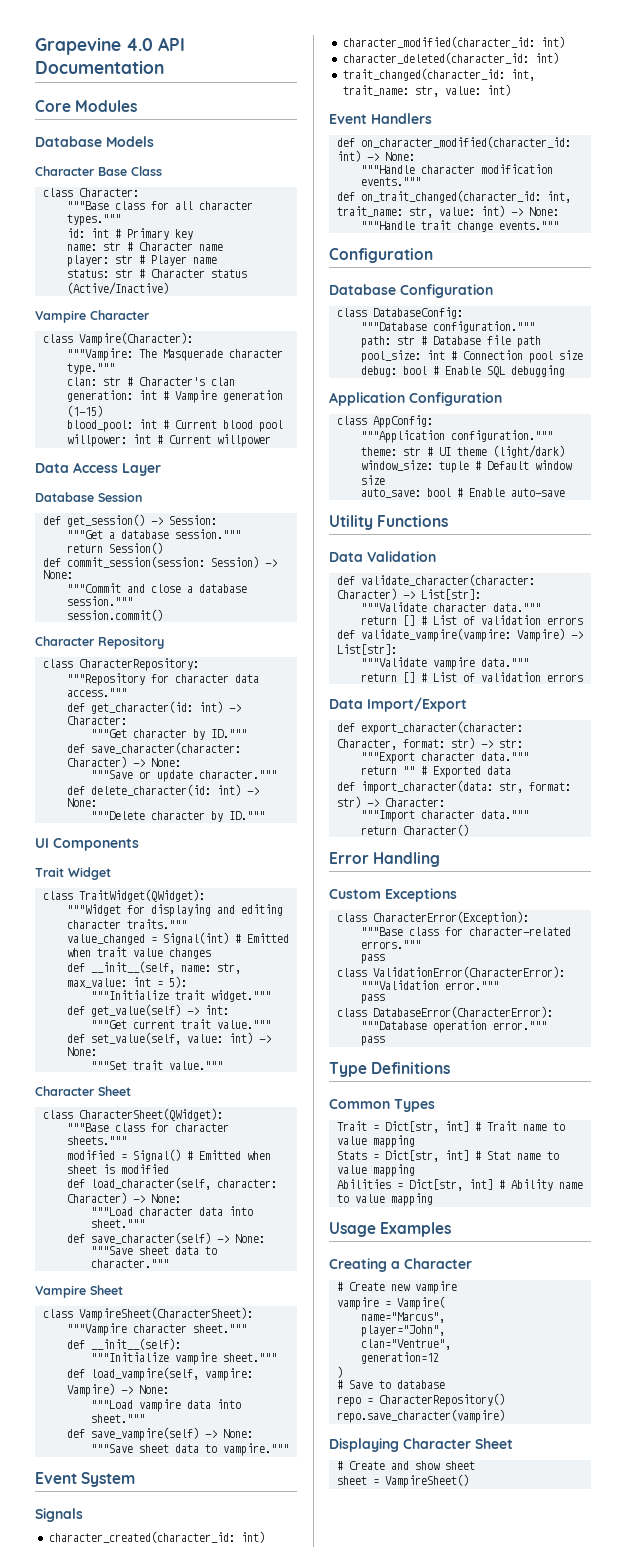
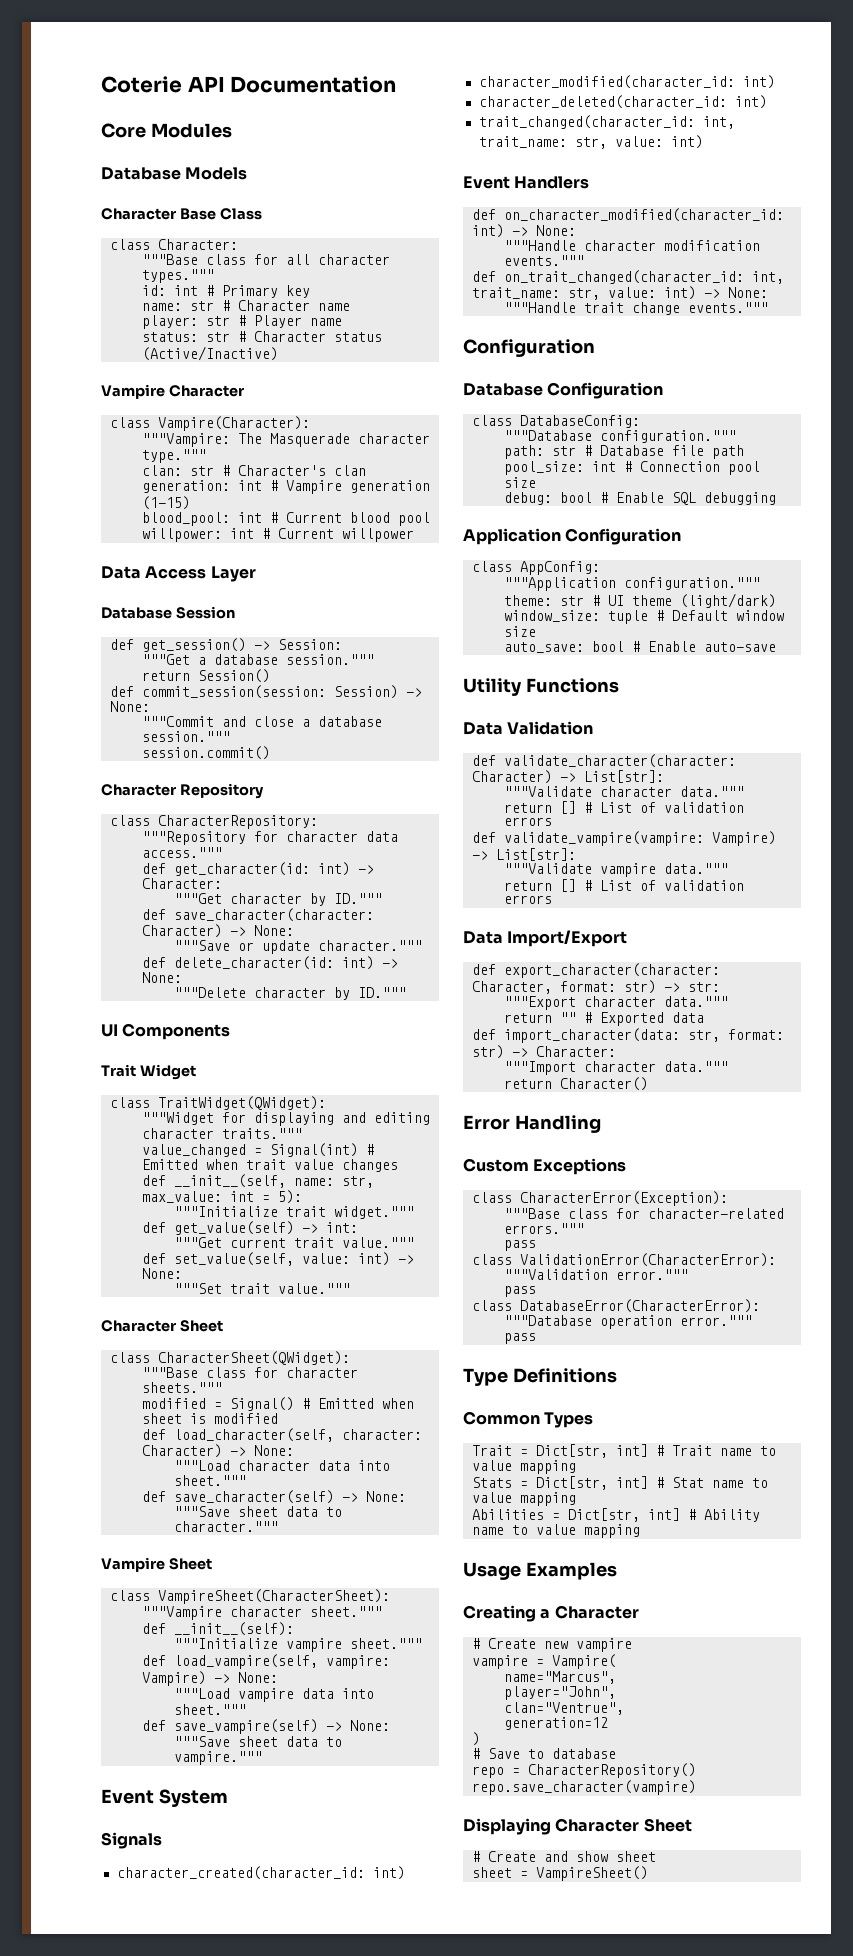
- Grapevine 4.0 API Documentation
+ Coterie API Documentation

